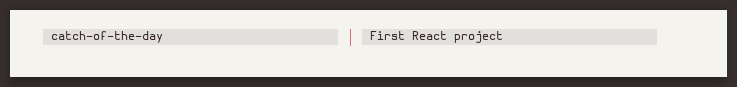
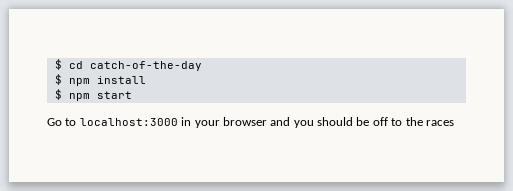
- catch-of-the-day
+ $ cd catch-of-the-day
- First React project
+ $ npm install
+ $ npm start
+ Go to localhost:3000 in your browser and you should be off to the races

